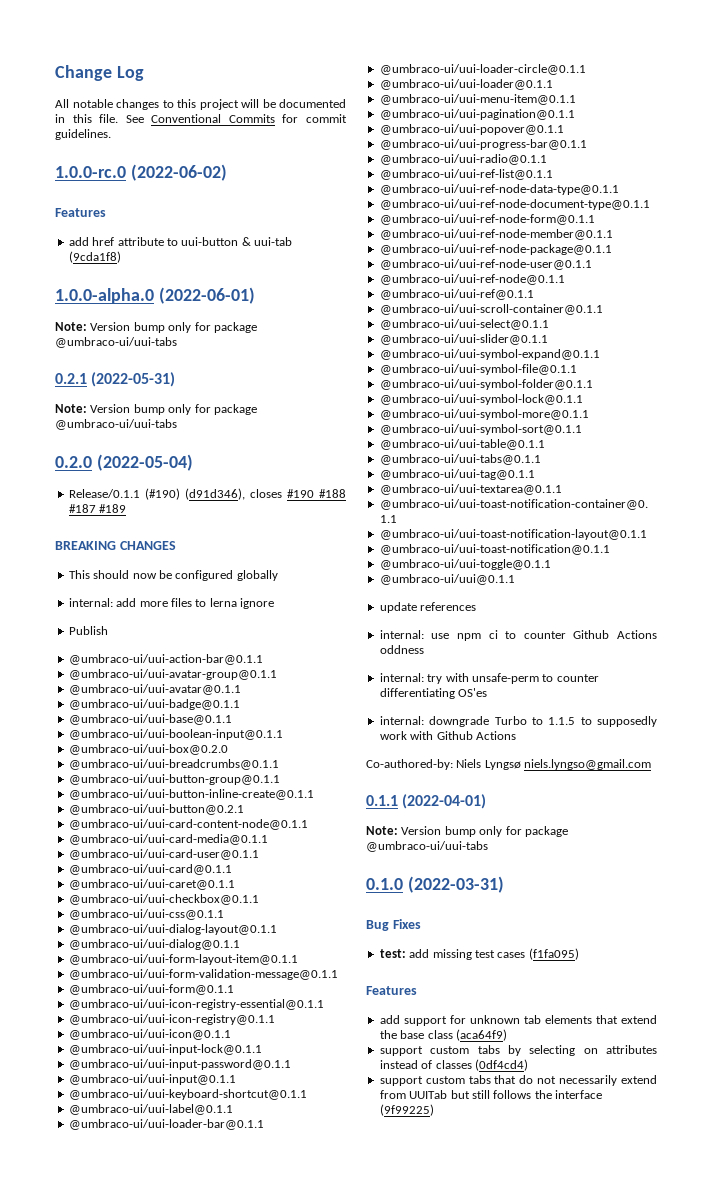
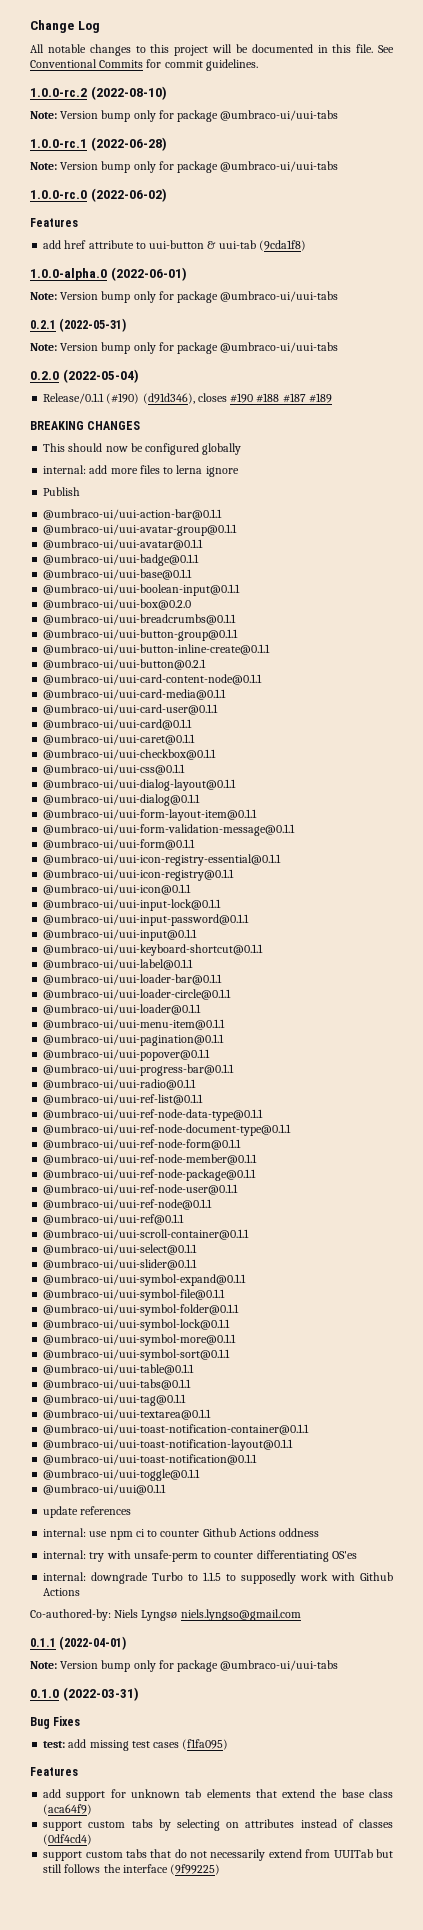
+ 1.0.0-rc.2 (2022-08-10)
+ Note: Version bump only for package @umbraco-ui/uui-tabs
+ 1.0.0-rc.1 (2022-06-28)
+ Note: Version bump only for package @umbraco-ui/uui-tabs

